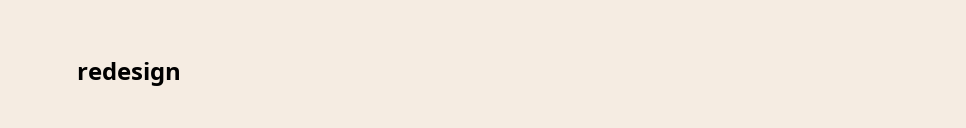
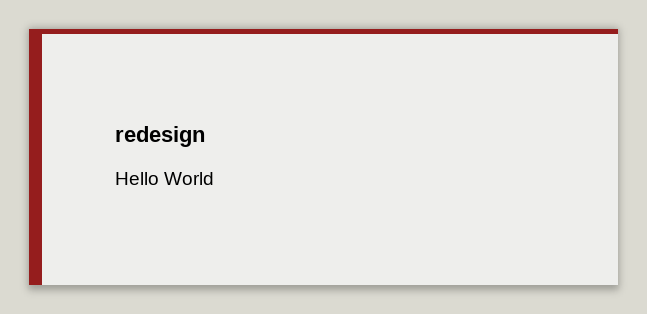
+ Hello World

